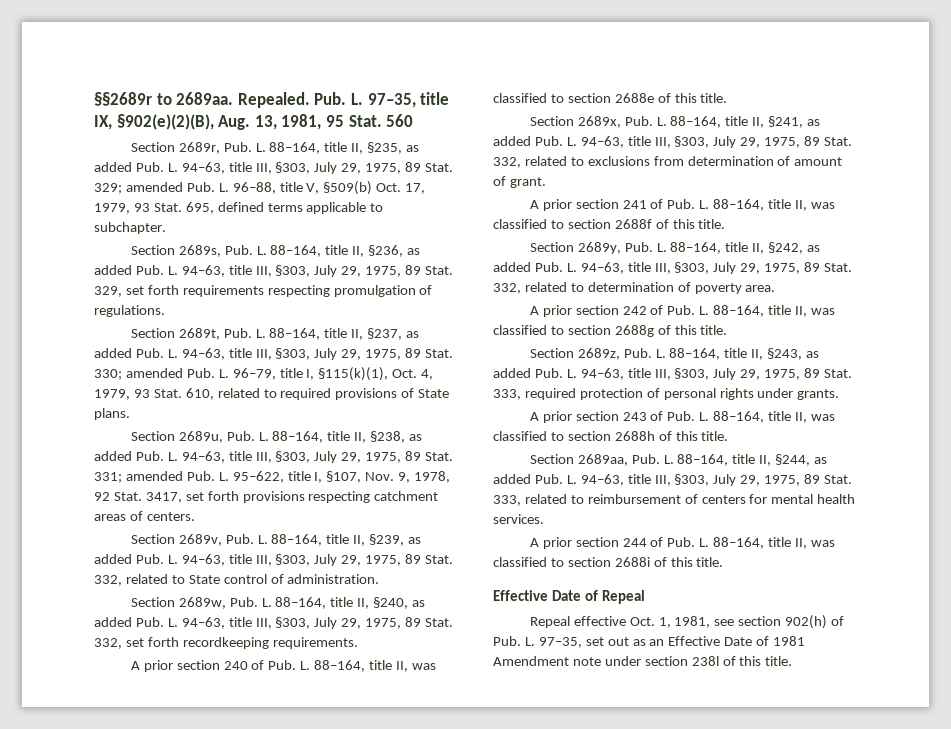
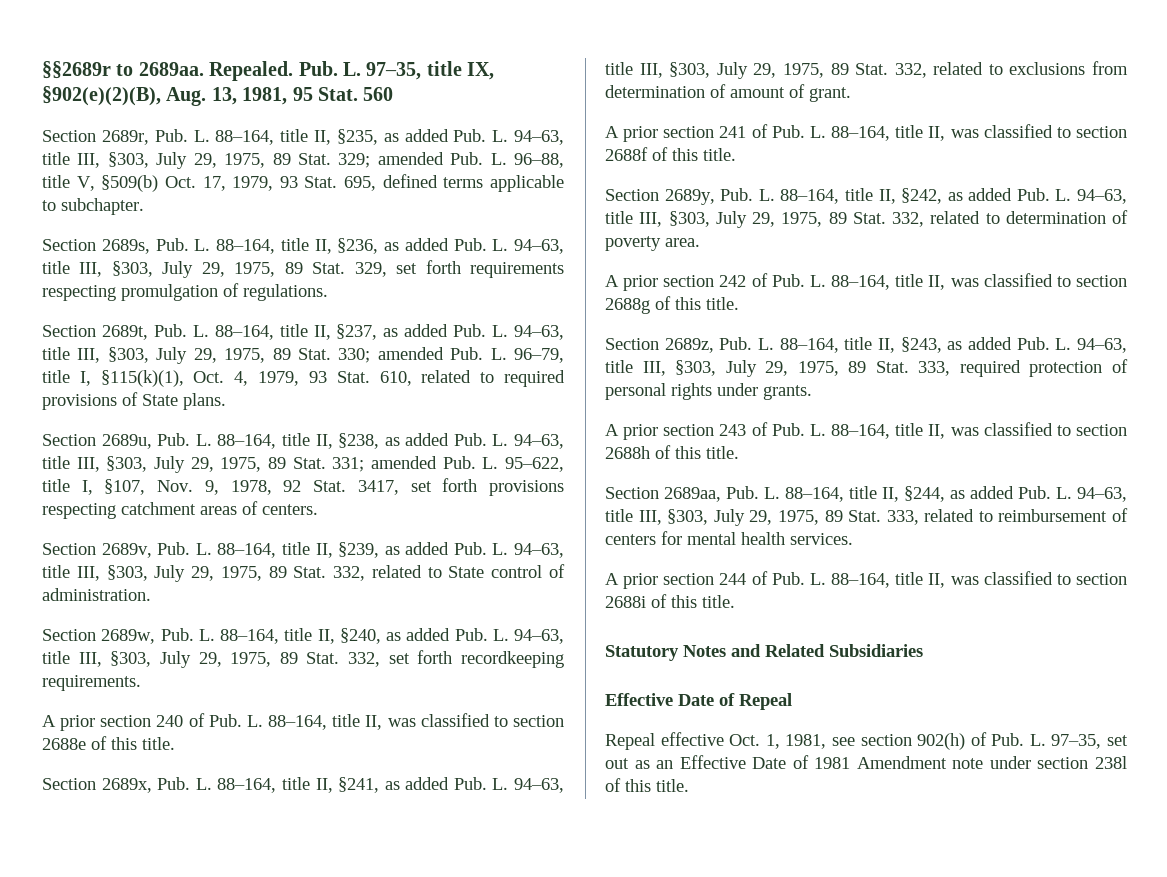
+ Statutory Notes and Related Subsidiaries

